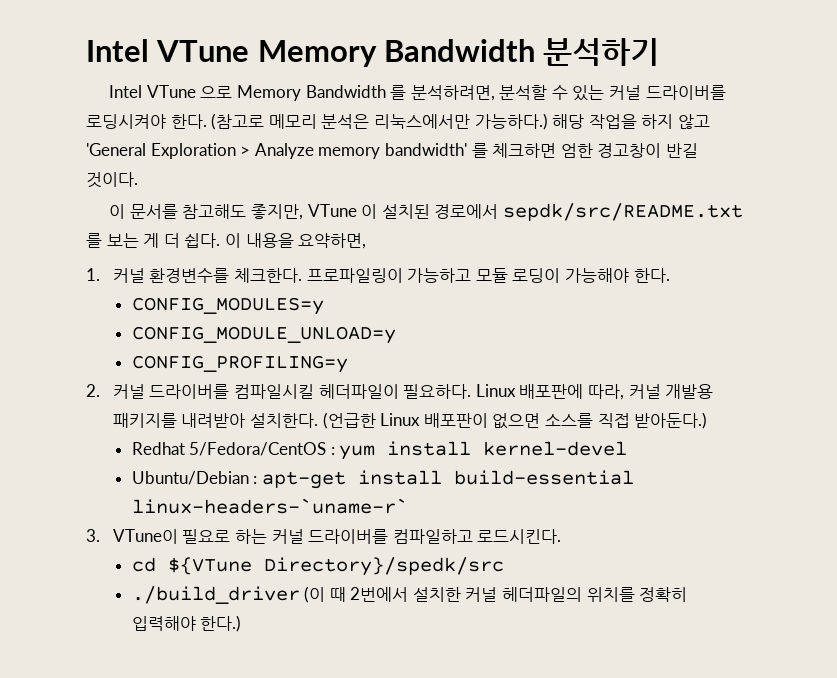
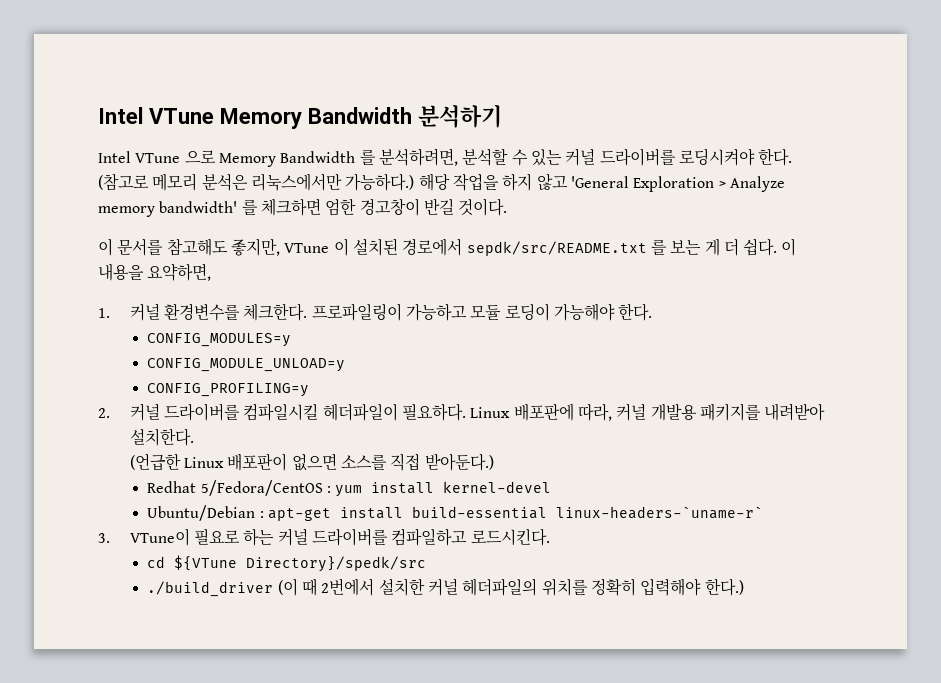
- Linux 배포판에 따라, 커널 개발용 패키지를 내려받아 설치한다. (언급한 Linux 배포판이 없으면 소스를 직접 받아둔다.)
+ Linux 배포판에 따라, 커널 개발용 패키지를 내려받아 설치한다.
+ (언급한 Linux 배포판이 없으면 소스를 직접 받아둔다.)

